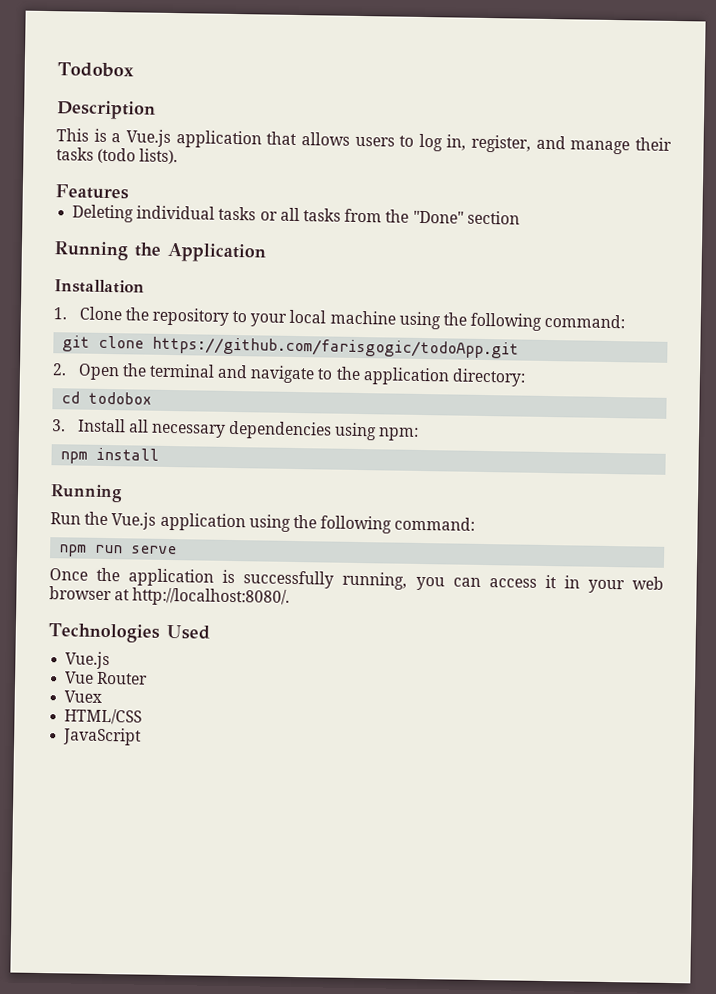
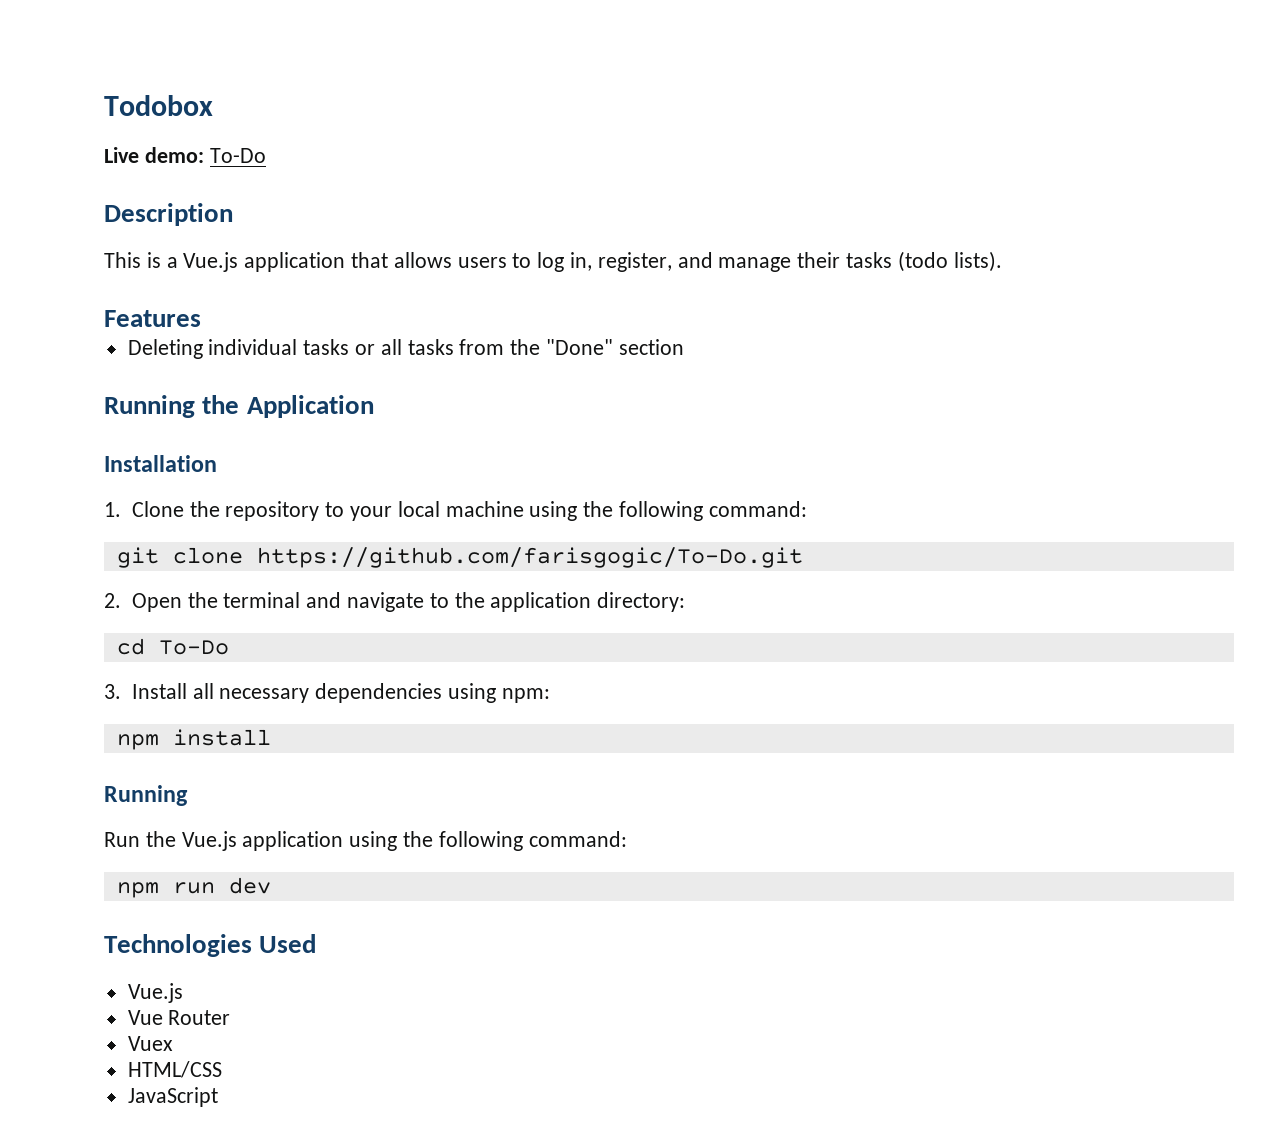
+ Live demo: To-Do
- git clone https://github.com/farisgogic/todoApp.git
+ git clone https://github.com/farisgogic/To-Do.git
- cd todobox
+ cd To-Do
- npm run serve
- Once the application is successfully running, you can access it in your web browser at http://localhost:8080/.
+ npm run dev

